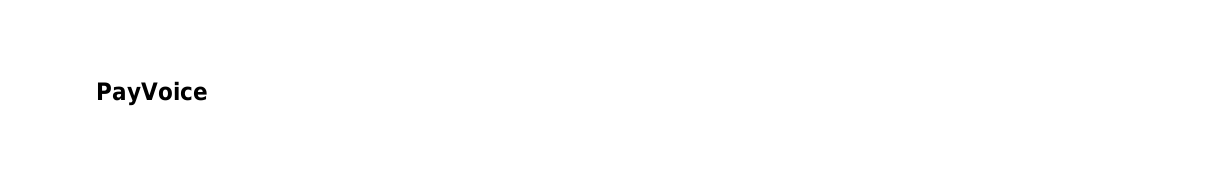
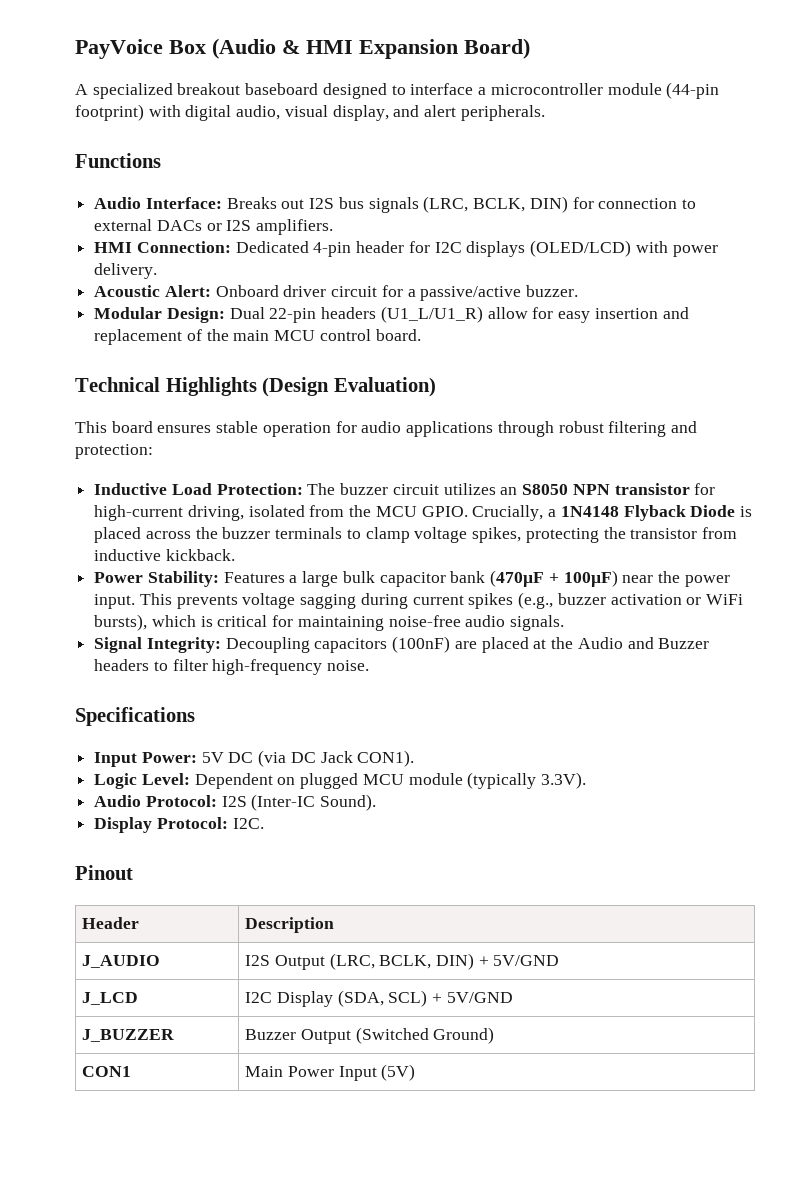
- PayVoice
+ PayVoice Box (Audio & HMI Expansion Board)
+ A specialized breakout baseboard designed to interface a microcontroller module (44-pin footprint) with digital audio, visual display, and alert peripherals.
+ Functions
+ Audio Interface: Breaks out I2S bus signals (LRC, BCLK, DIN) for connection to external DACs or I2S amplifiers.
+ HMI Connection: Dedicated 4-pin header for I2C displays (OLED/LCD) with power delivery.
+ Acoustic Alert: Onboard driver circuit for a passive/active buzzer.
+ Modular Design: Dual 22-pin headers (U1_L/U1_R) allow for easy insertion and replacement of the main MCU control board.
+ Technical Highlights (Design Evaluation)
+ This board ensures stable operation for audio applications through robust filtering and protection:
+ Inductive Load Protection: The buzzer circuit utilizes an S8050 NPN transistor for high-current driving, isolated from the MCU GPIO. Crucially, a 1N4148 Flyback Diode is placed across the buzzer terminals to clamp voltage spikes, protecting the transistor from inductive kickback.
+ Power Stability: Features a large bulk capacitor bank (470µF + 100µF) near the power input. This prevents voltage sagging during current spikes (e.g., buzzer activation or WiFi bursts), which is critical for maintaining noise-free audio signals.
+ Signal Integrity: Decoupling capacitors (100nF) are placed at the Audio and Buzzer headers to filter high-frequency noise.
+ Specifications
+ Input Power: 5V DC (via DC Jack CON1).
+ Logic Level: Dependent on plugged MCU module (typically 3.3V).
+ Audio Protocol: I2S (Inter-IC Sound).
+ Display Protocol: I2C.
+ Pinout
+ Header | Description
+ J_AUDIO | I2S Output (LRC, BCLK, DIN) + 5V/GND
+ J_LCD | I2C Display (SDA, SCL) + 5V/GND
+ J_BUZZER | Buzzer Output (Switched Ground)
+ CON1 | Main Power Input (5V)

